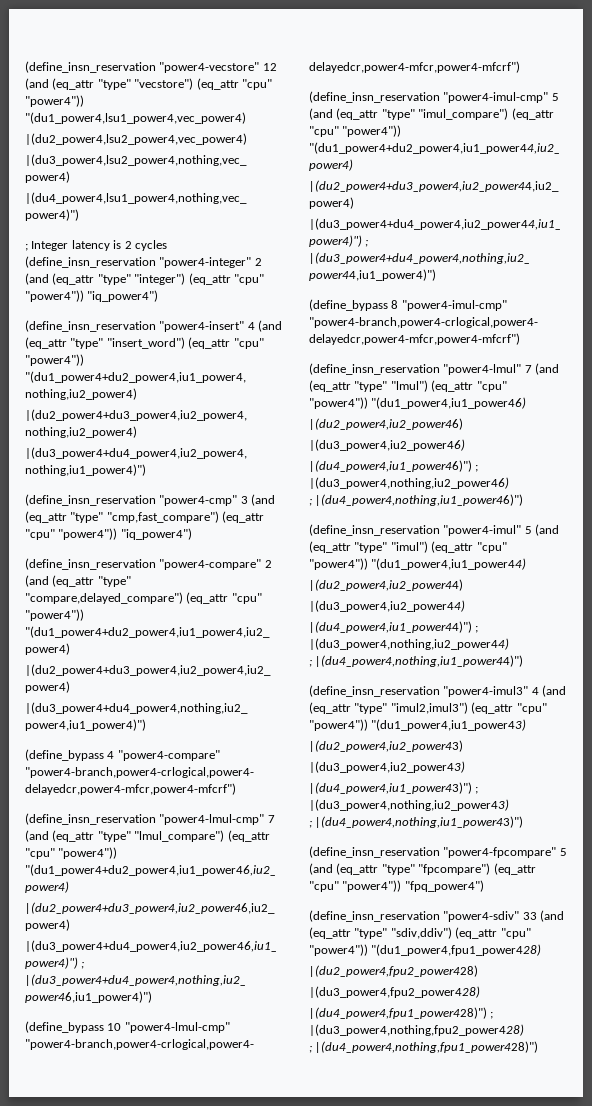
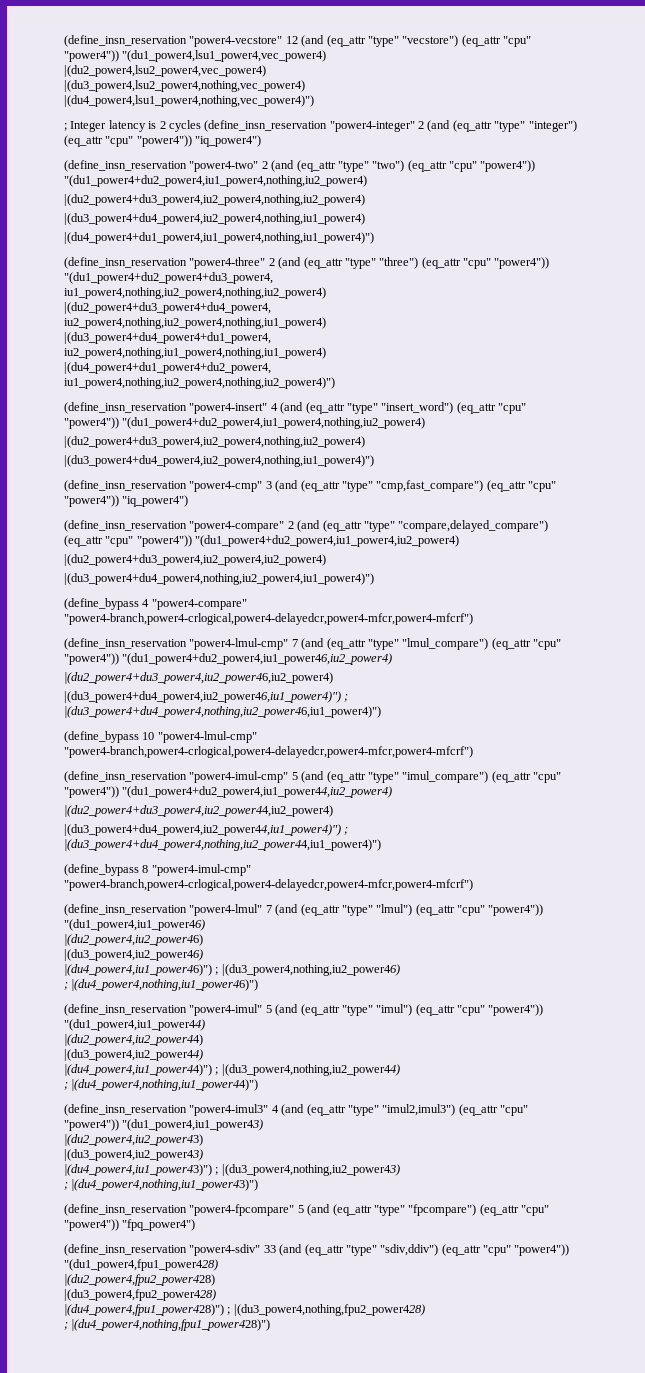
+ (define_insn_reservation "power4-two" 2 (and (eq_attr "type" "two") (eq_attr "cpu" "power4")) "(du1_power4+du2_power4,iu1_power4,nothing,iu2_power4)
+ |(du2_power4+du3_power4,iu2_power4,nothing,iu2_power4)
+ |(du3_power4+du4_power4,iu2_power4,nothing,iu1_power4)
+ |(du4_power4+du1_power4,iu1_power4,nothing,iu1_power4)")
+ (define_insn_reservation "power4-three" 2 (and (eq_attr "type" "three") (eq_attr "cpu" "power4")) "(du1_power4+du2_power4+du3_power4,
+ iu1_power4,nothing,iu2_power4,nothing,iu2_power4)
+ |(du2_power4+du3_power4+du4_power4,
+ iu2_power4,nothing,iu2_power4,nothing,iu1_power4)
+ |(du3_power4+du4_power4+du1_power4,
+ iu2_power4,nothing,iu1_power4,nothing,iu1_power4)
+ |(du4_power4+du1_power4+du2_power4,
+ iu1_power4,nothing,iu2_power4,nothing,iu2_power4)")

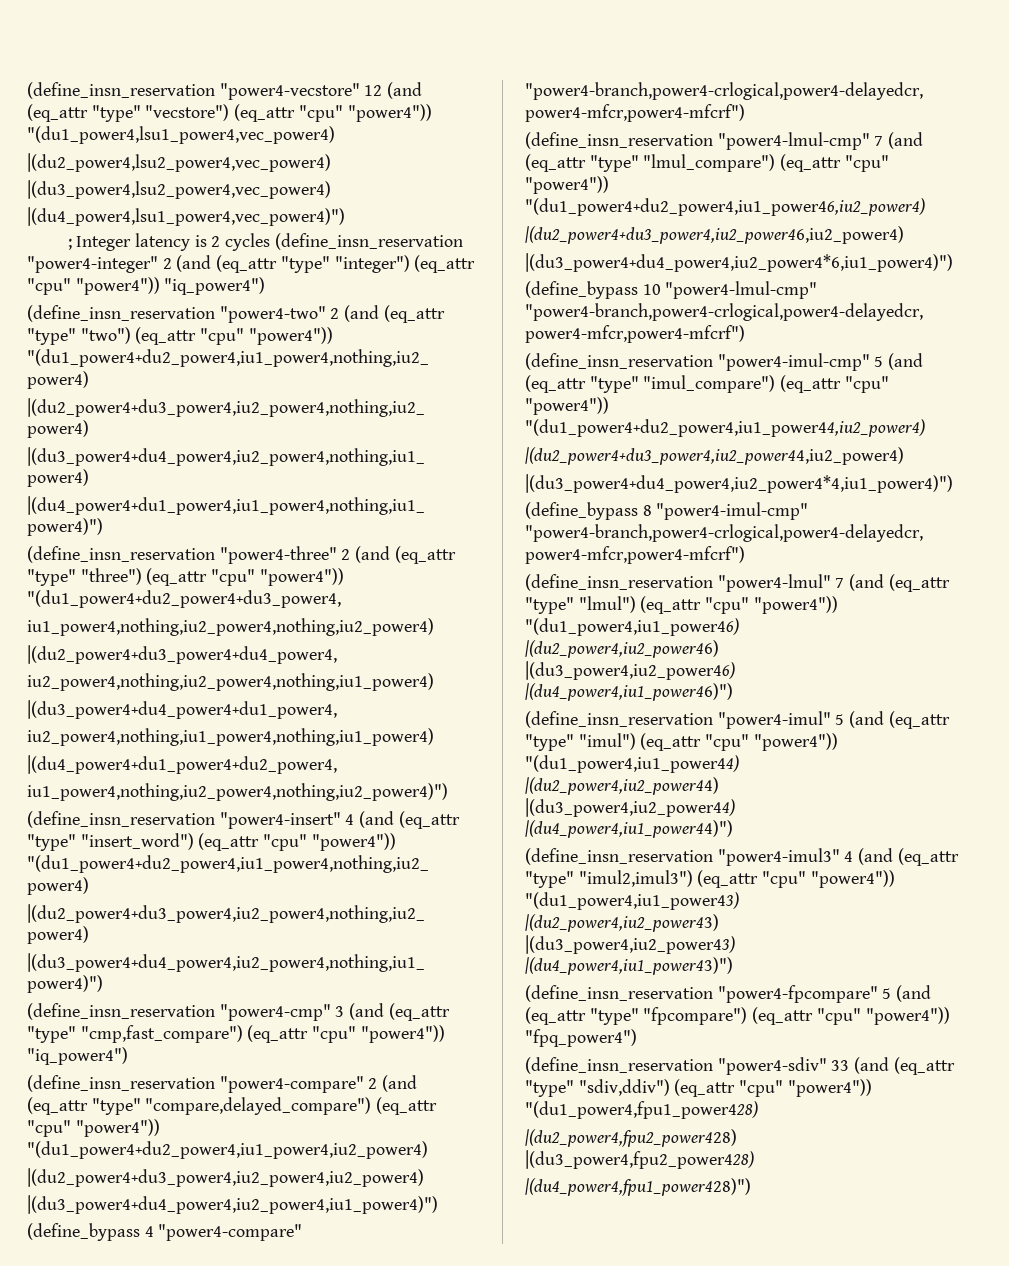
- |(du3_power4,lsu2_power4,nothing,vec_power4)
- |(du4_power4,lsu1_power4,nothing,vec_power4)")
+ |(du3_power4,lsu2_power4,vec_power4)
+ |(du4_power4,lsu1_power4,vec_power4)")
- |(du3_power4+du4_power4,nothing,iu2_power4,iu1_power4)")
+ |(du3_power4+du4_power4,iu2_power4,iu1_power4)")
- |(du3_power4+du4_power4,iu2_power46,iu1_power4)") ; |(du3_power4+du4_power4,nothing,iu2_power46,iu1_power4)")
+ |(du3_power4+du4_power4,iu2_power4*6,iu1_power4)")
- |(du3_power4+du4_power4,iu2_power44,iu1_power4)") ; |(du3_power4+du4_power4,nothing,iu2_power44,iu1_power4)")
+ |(du3_power4+du4_power4,iu2_power4*4,iu1_power4)")
- |(du4_power4,iu1_power46)") ; |(du3_power4,nothing,iu2_power46)
- ; |(du4_power4,nothing,iu1_power46)")
+ |(du4_power4,iu1_power46)")
- |(du4_power4,iu1_power44)") ; |(du3_power4,nothing,iu2_power44)
- ; |(du4_power4,nothing,iu1_power44)")
+ |(du4_power4,iu1_power44)")
- |(du4_power4,iu1_power43)") ; |(du3_power4,nothing,iu2_power43)
- ; |(du4_power4,nothing,iu1_power43)")
+ |(du4_power4,iu1_power43)")
- |(du4_power4,fpu1_power428)") ; |(du3_power4,nothing,fpu2_power428)
- ; |(du4_power4,nothing,fpu1_power428)")
+ |(du4_power4,fpu1_power428)")

